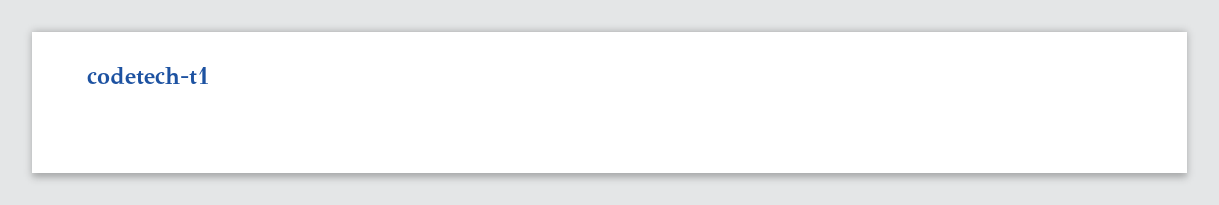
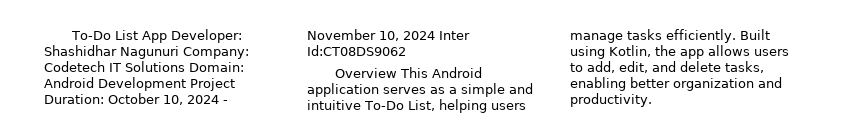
- codetech-t1
+ To-Do List App Developer: Shashidhar Nagunuri Company: Codetech IT Solutions Domain: Android Development Project Duration: October 10, 2024 - November 10, 2024 Inter Id:CT08DS9062
+ Overview This Android application serves as a simple and intuitive To-Do List, helping users manage tasks efficiently. Built using Kotlin, the app allows users to add, edit, and delete tasks, enabling better organization and productivity.

